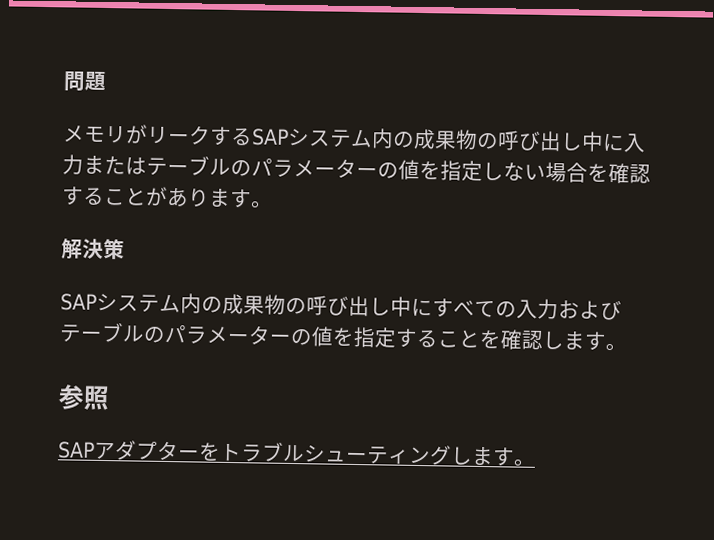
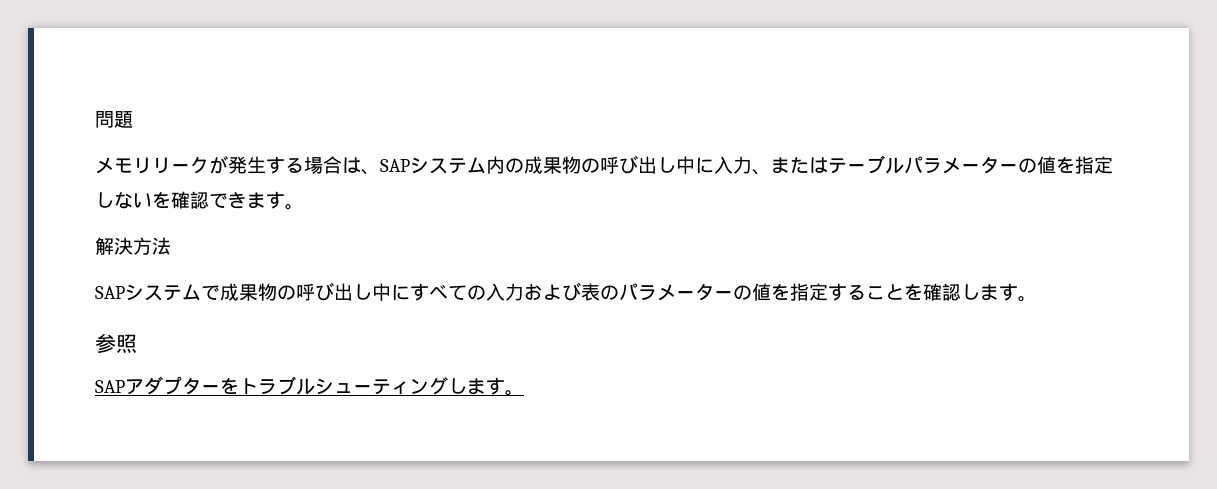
- メモリがリークするSAPシステム内の成果物の呼び出し中に入力またはテーブルのパラメーターの値を指定しない場合を確認することがあります。
+ メモリリークが発生する場合は、SAPシステム内の成果物の呼び出し中に入力、またはテーブルパラメーターの値を指定しないを確認できます。
- 解決策
- SAPシステム内の成果物の呼び出し中にすべての入力およびテーブルのパラメーターの値を指定することを確認します。
+ 解決方法
+ SAPシステムで成果物の呼び出し中にすべての入力および表のパラメーターの値を指定することを確認します。

